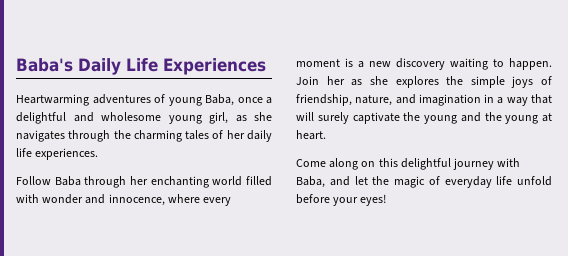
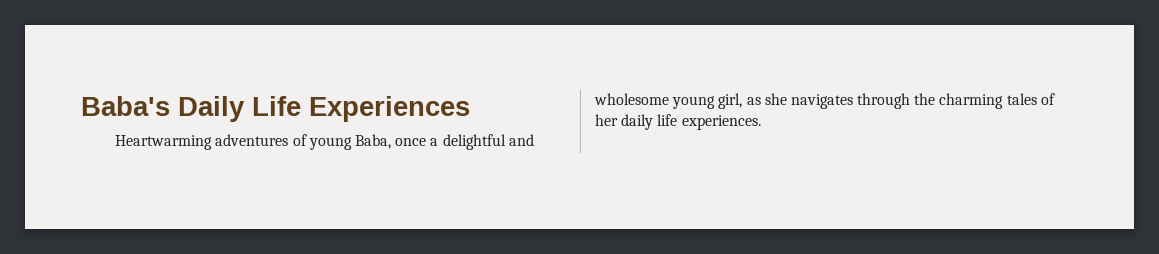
- Follow Baba through her enchanting world filled with wonder and innocence, where every moment is a new discovery waiting to happen. Join her as she explores the simple joys of friendship, nature, and imagination in a way that will surely captivate the young and the young at heart.
- Come along on this delightful journey with Baba, and let the magic of everyday life unfold before your eyes!

